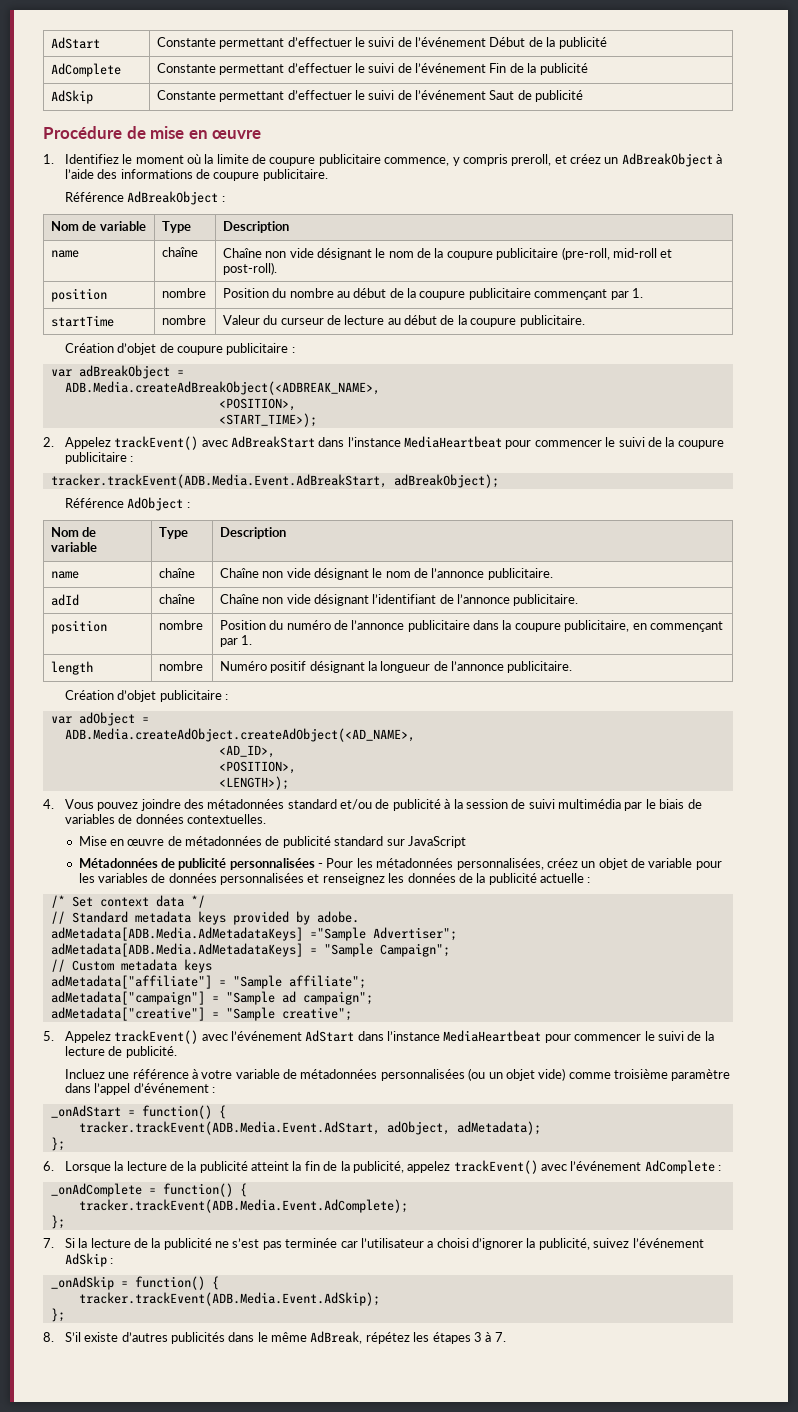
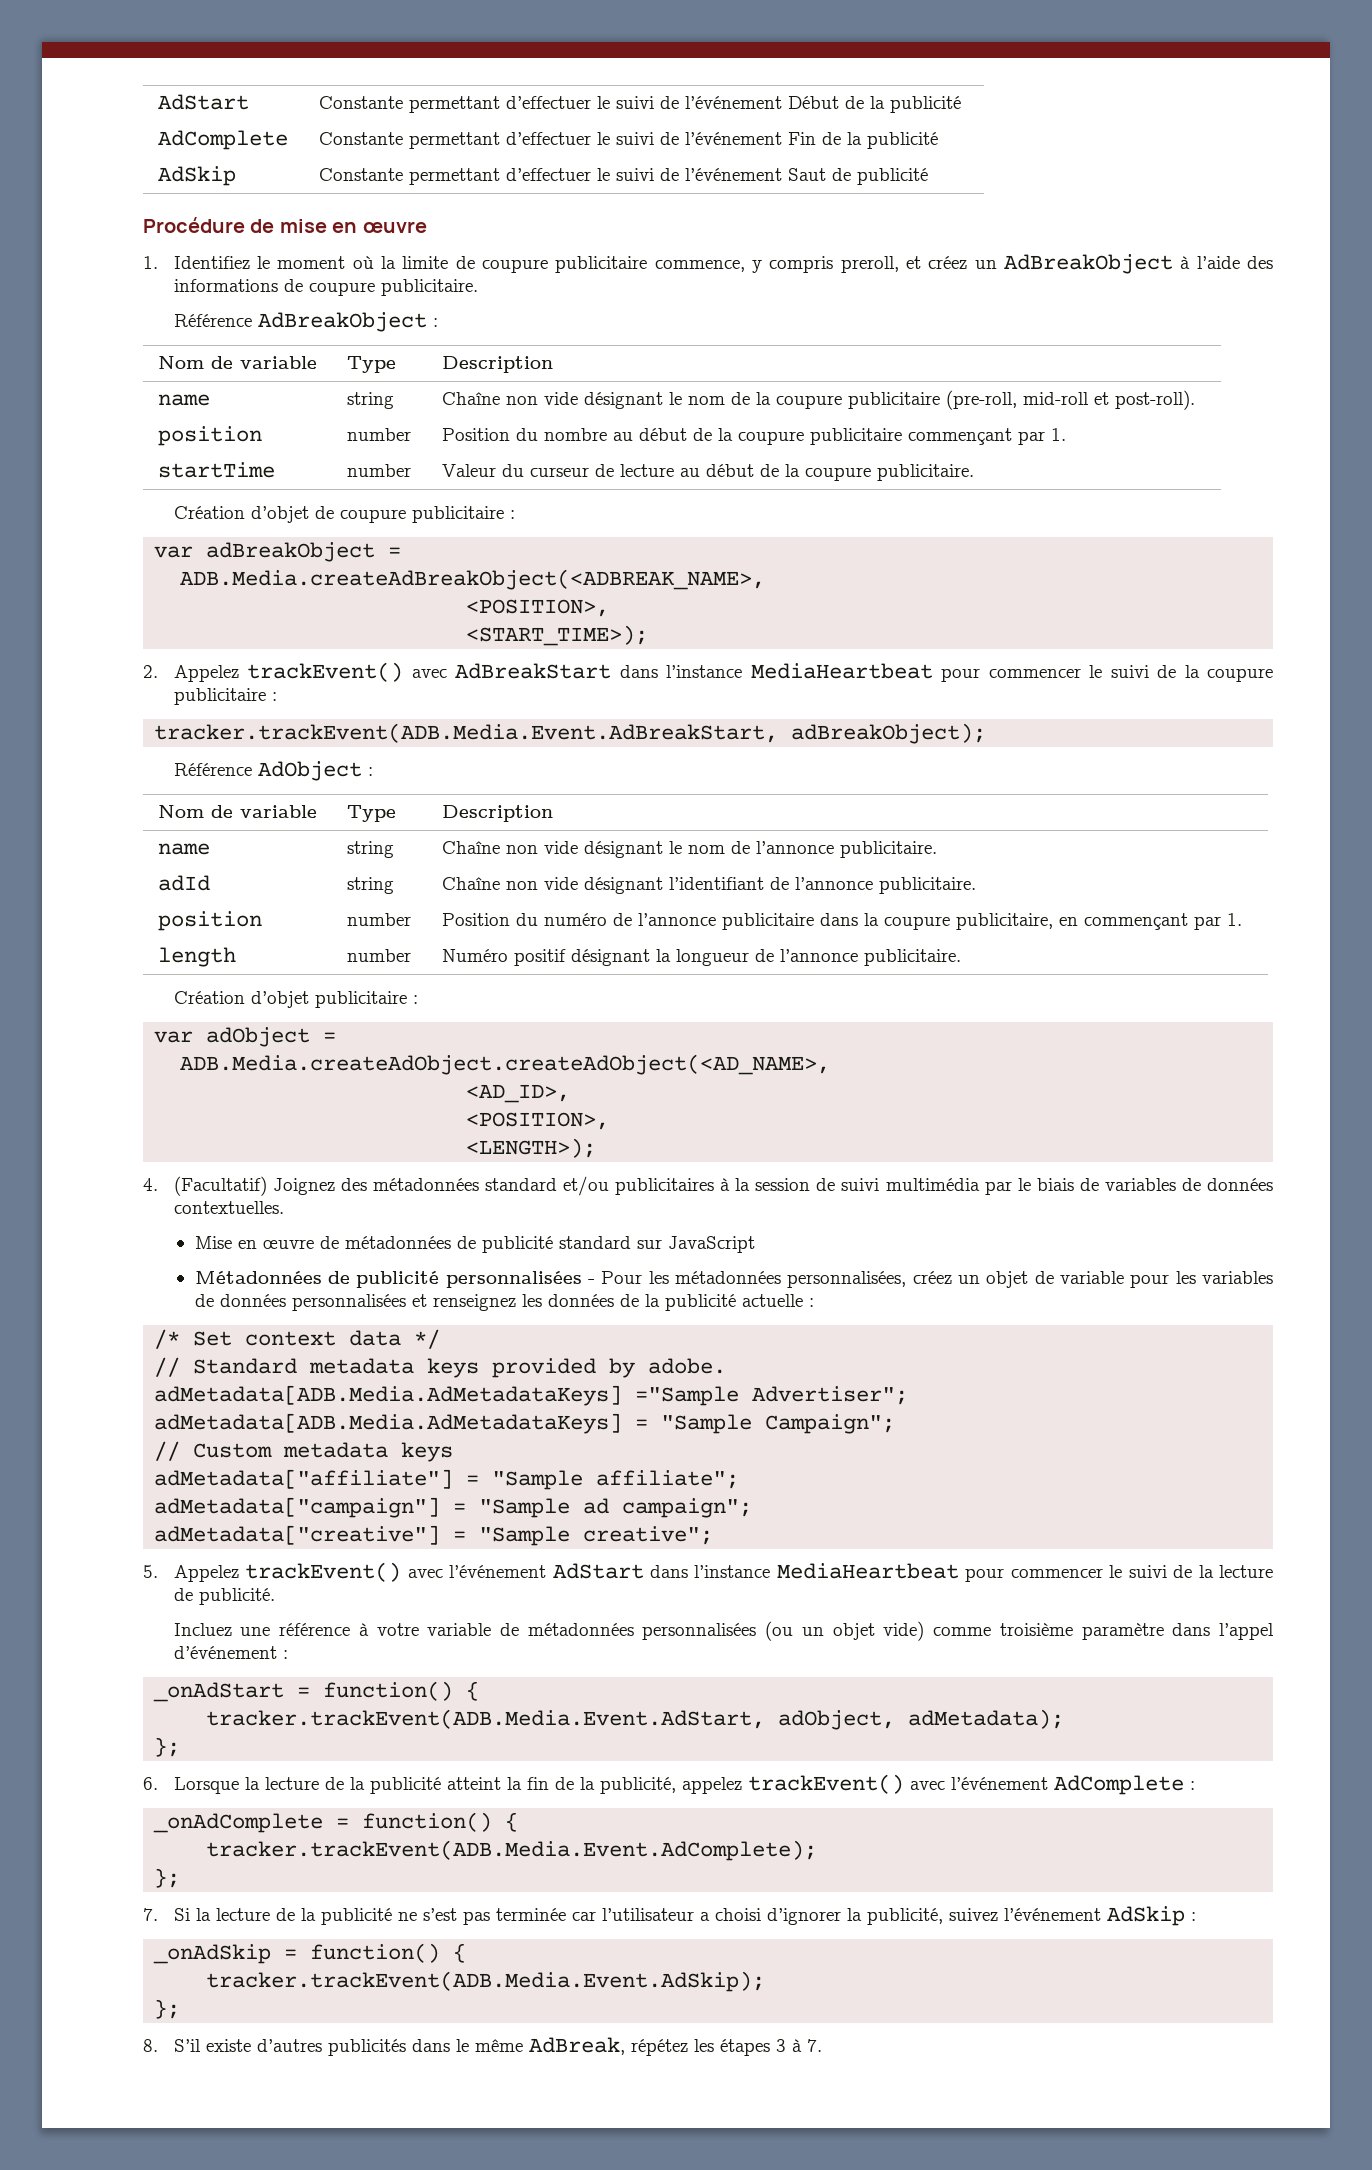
- name | chaîne | Chaîne non vide désignant le nom de la coupure publicitaire (pre-roll, mid-roll et post-roll).
+ name | string | Chaîne non vide désignant le nom de la coupure publicitaire (pre-roll, mid-roll et post-roll).
- position | nombre | Position du nombre au début de la coupure publicitaire commençant par 1.
+ position | number | Position du nombre au début de la coupure publicitaire commençant par 1.
- startTime | nombre | Valeur du curseur de lecture au début de la coupure publicitaire.
+ startTime | number | Valeur du curseur de lecture au début de la coupure publicitaire.
- name | chaîne | Chaîne non vide désignant le nom de l’annonce publicitaire.
+ name | string | Chaîne non vide désignant le nom de l’annonce publicitaire.
- adId | chaîne | Chaîne non vide désignant l’identifiant de l’annonce publicitaire.
+ adId | string | Chaîne non vide désignant l’identifiant de l’annonce publicitaire.
- position | nombre | Position du numéro de l’annonce publicitaire dans la coupure publicitaire, en commençant par 1.
+ position | number | Position du numéro de l’annonce publicitaire dans la coupure publicitaire, en commençant par 1.
- length | nombre | Numéro positif désignant la longueur de l’annonce publicitaire.
+ length | number | Numéro positif désignant la longueur de l’annonce publicitaire.
- 4. Vous pouvez joindre des métadonnées standard et/ou de publicité à la session de suivi multimédia par le biais de variables de données contextuelles.
+ 4. (Facultatif) Joignez des métadonnées standard et/ou publicitaires à la session de suivi multimédia par le biais de variables de données contextuelles.

